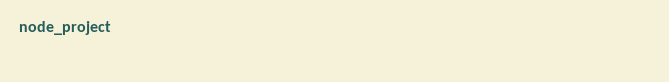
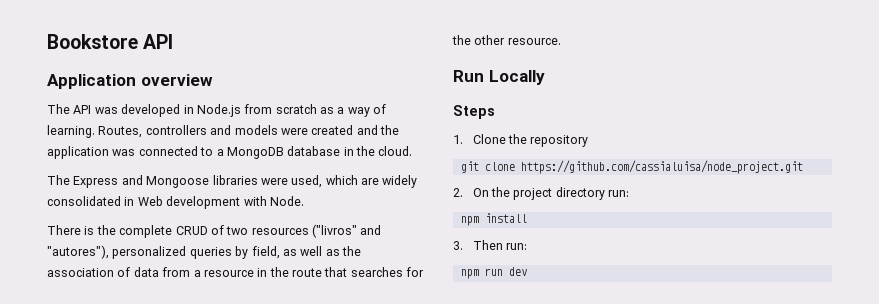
- node_project
+ Bookstore API
+ Application overview
+ The API was developed in Node.js from scratch as a way of learning. Routes, controllers and models were created and the application was connected to a MongoDB database in the cloud.
+ The Express and Mongoose libraries were used, which are widely consolidated in Web development with Node.
+ There is the complete CRUD of two resources ("livros" and "autores"), personalized queries by field, as well as the association of data from a resource in the route that searches for the other resource.
+ Run Locally
+ Steps
+ 1. Clone the repository
+ git clone https://github.com/cassialuisa/node_project.git
+ 2. On the project directory run:
+ npm install
+ 3. Then run:
+ npm run dev

